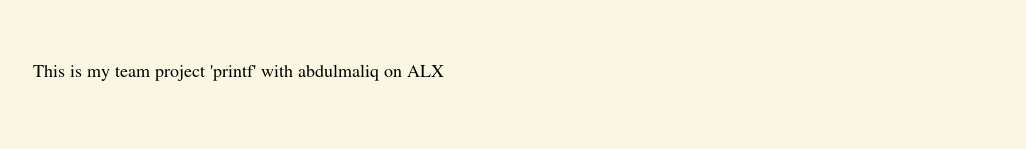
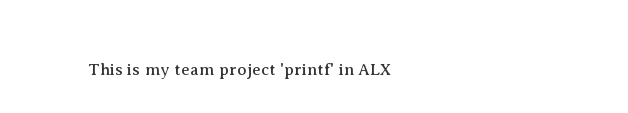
- This is my team project 'printf' with abdulmaliq on ALX
+ This is my team project 'printf' in ALX

